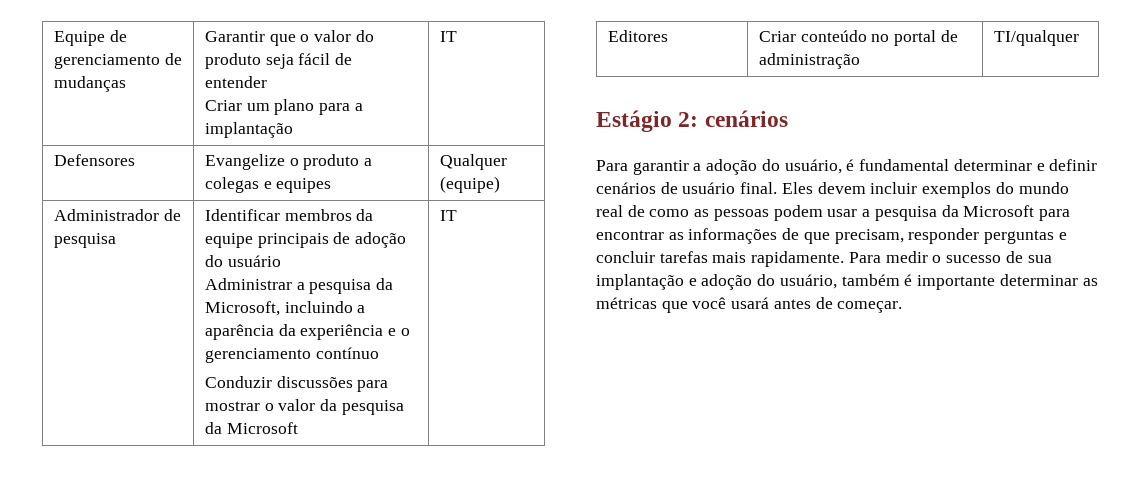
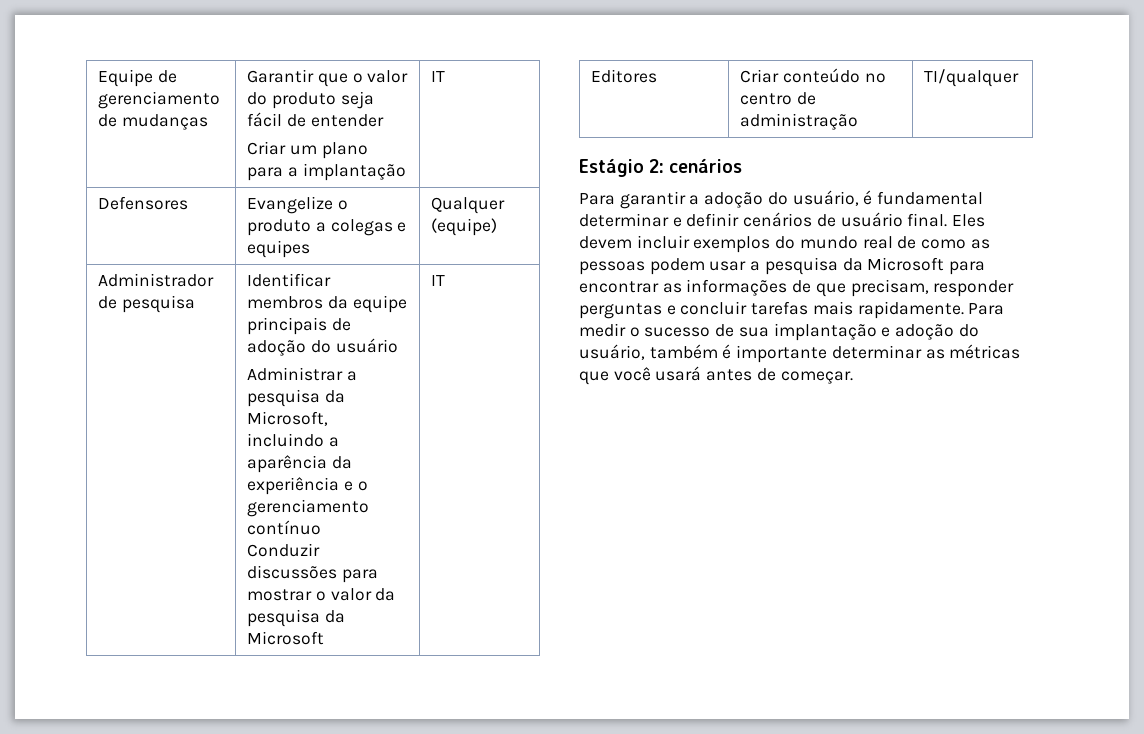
- Editores | Criar conteúdo no portal de administração | TI/qualquer
+ Editores | Criar conteúdo no centro de administração | TI/qualquer

